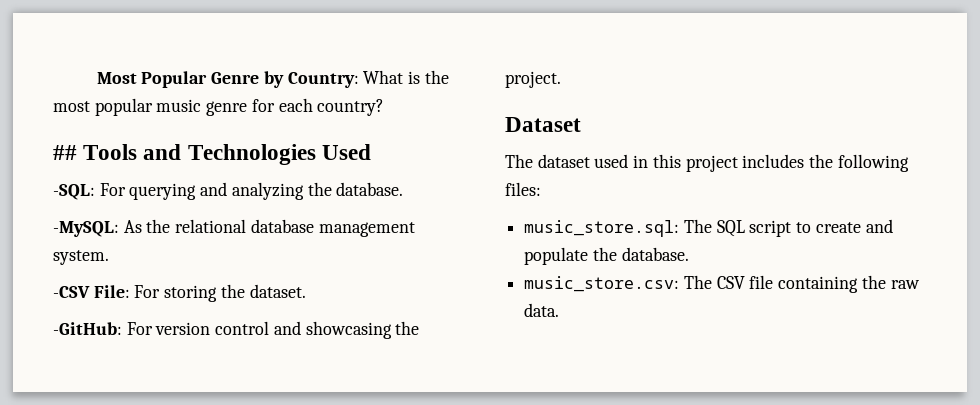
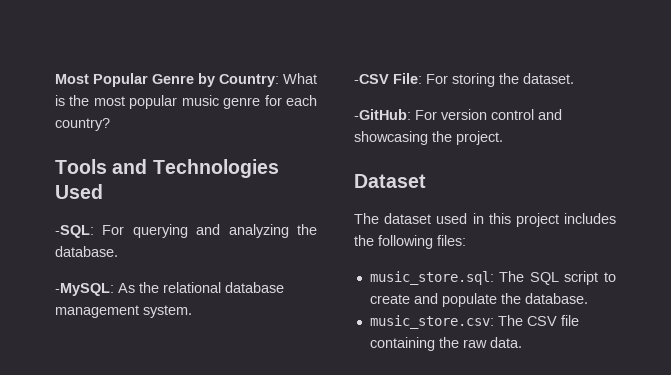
- ## Tools and Technologies Used
+ Tools and Technologies Used

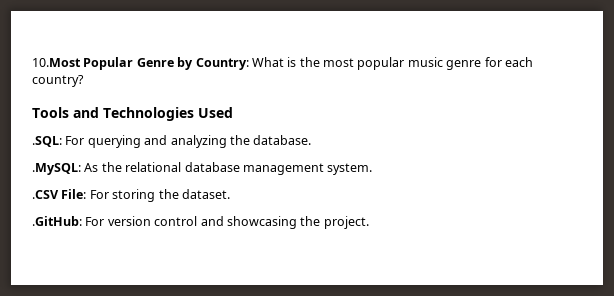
- Most Popular Genre by Country: What is the most popular music genre for each country?
+ 10.Most Popular Genre by Country: What is the most popular music genre for each country?
- -SQL: For querying and analyzing the database.
+ .SQL: For querying and analyzing the database.
- -MySQL: As the relational database management system.
+ .MySQL: As the relational database management system.
- -CSV File: For storing the dataset.
+ .CSV File: For storing the dataset.
- -GitHub: For version control and showcasing the project.
+ .GitHub: For version control and showcasing the project.
- Dataset
- The dataset used in this project includes the following files:
- music_store.sql: The SQL script to create and populate the database.
- music_store.csv: The CSV file containing the raw data.

